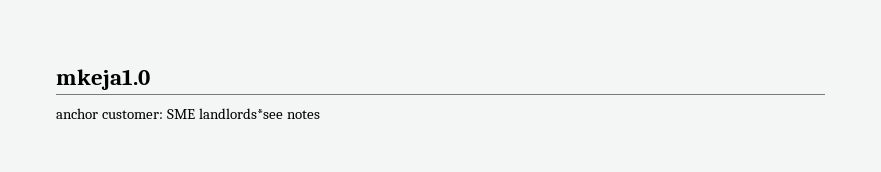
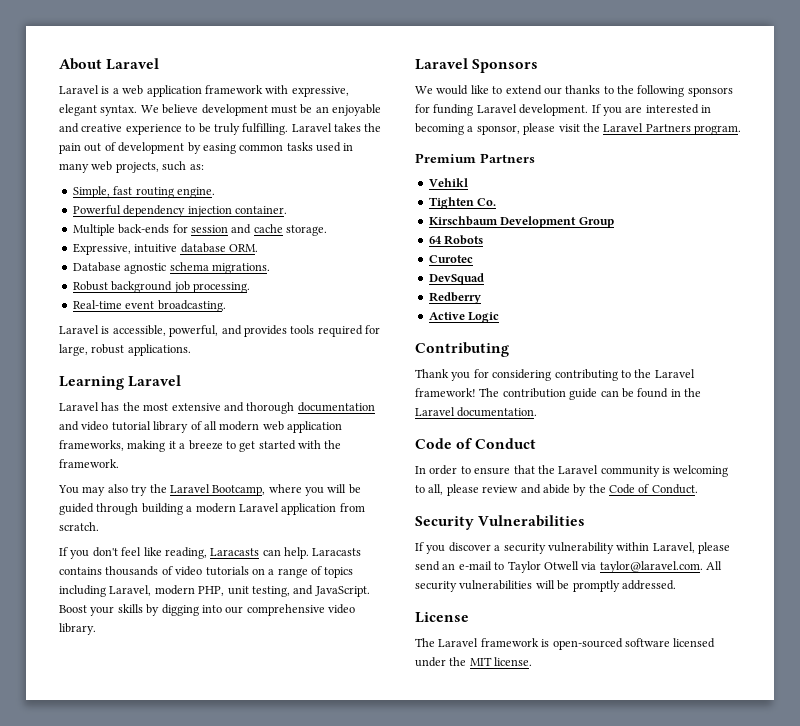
- mkeja1.0
- anchor customer: SME landlords*see notes
+ About Laravel
+ Laravel is a web application framework with expressive, elegant syntax. We believe development must be an enjoyable and creative experience to be truly fulfilling. Laravel takes the pain out of development by easing common tasks used in many web projects, such as:
+ Simple, fast routing engine.
+ Powerful dependency injection container.
+ Multiple back-ends for session and cache storage.
+ Expressive, intuitive database ORM.
+ Database agnostic schema migrations.
+ Robust background job processing.
+ Real-time event broadcasting.
+ Laravel is accessible, powerful, and provides tools required for large, robust applications.
+ Learning Laravel
+ Laravel has the most extensive and thorough documentation and video tutorial library of all modern web application frameworks, making it a breeze to get started with the framework.
+ You may also try the Laravel Bootcamp, where you will be guided through building a modern Laravel application from scratch.
+ If you don't feel like reading, Laracasts can help. Laracasts contains thousands of video tutorials on a range of topics including Laravel, modern PHP, unit testing, and JavaScript. Boost your skills by digging into our comprehensive video library.
+ Laravel Sponsors
+ We would like to extend our thanks to the following sponsors for funding Laravel development. If you are interested in becoming a sponsor, please visit the Laravel Partners program.
+ Premium Partners
+ Vehikl
+ Tighten Co.
+ Kirschbaum Development Group
+ 64 Robots
+ Curotec
+ DevSquad
+ Redberry
+ Active Logic
+ Contributing
+ Thank you for considering contributing to the Laravel framework! The contribution guide can be found in the Laravel documentation.
+ Code of Conduct
+ In order to ensure that the Laravel community is welcoming to all, please review and abide by the Code of Conduct.
+ Security Vulnerabilities
+ If you discover a security vulnerability within Laravel, please send an e-mail to Taylor Otwell via taylor@laravel.com. All security vulnerabilities will be promptly addressed.
+ License
+ The Laravel framework is open-sourced software licensed under the MIT license.

